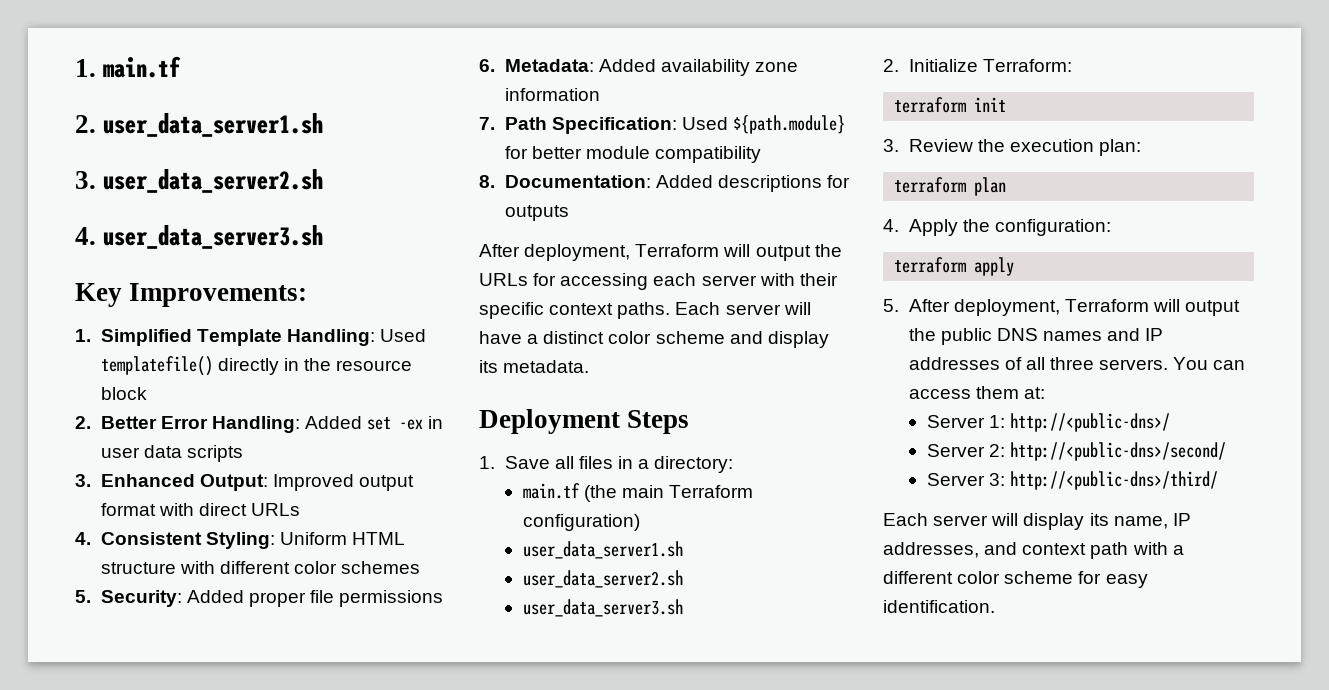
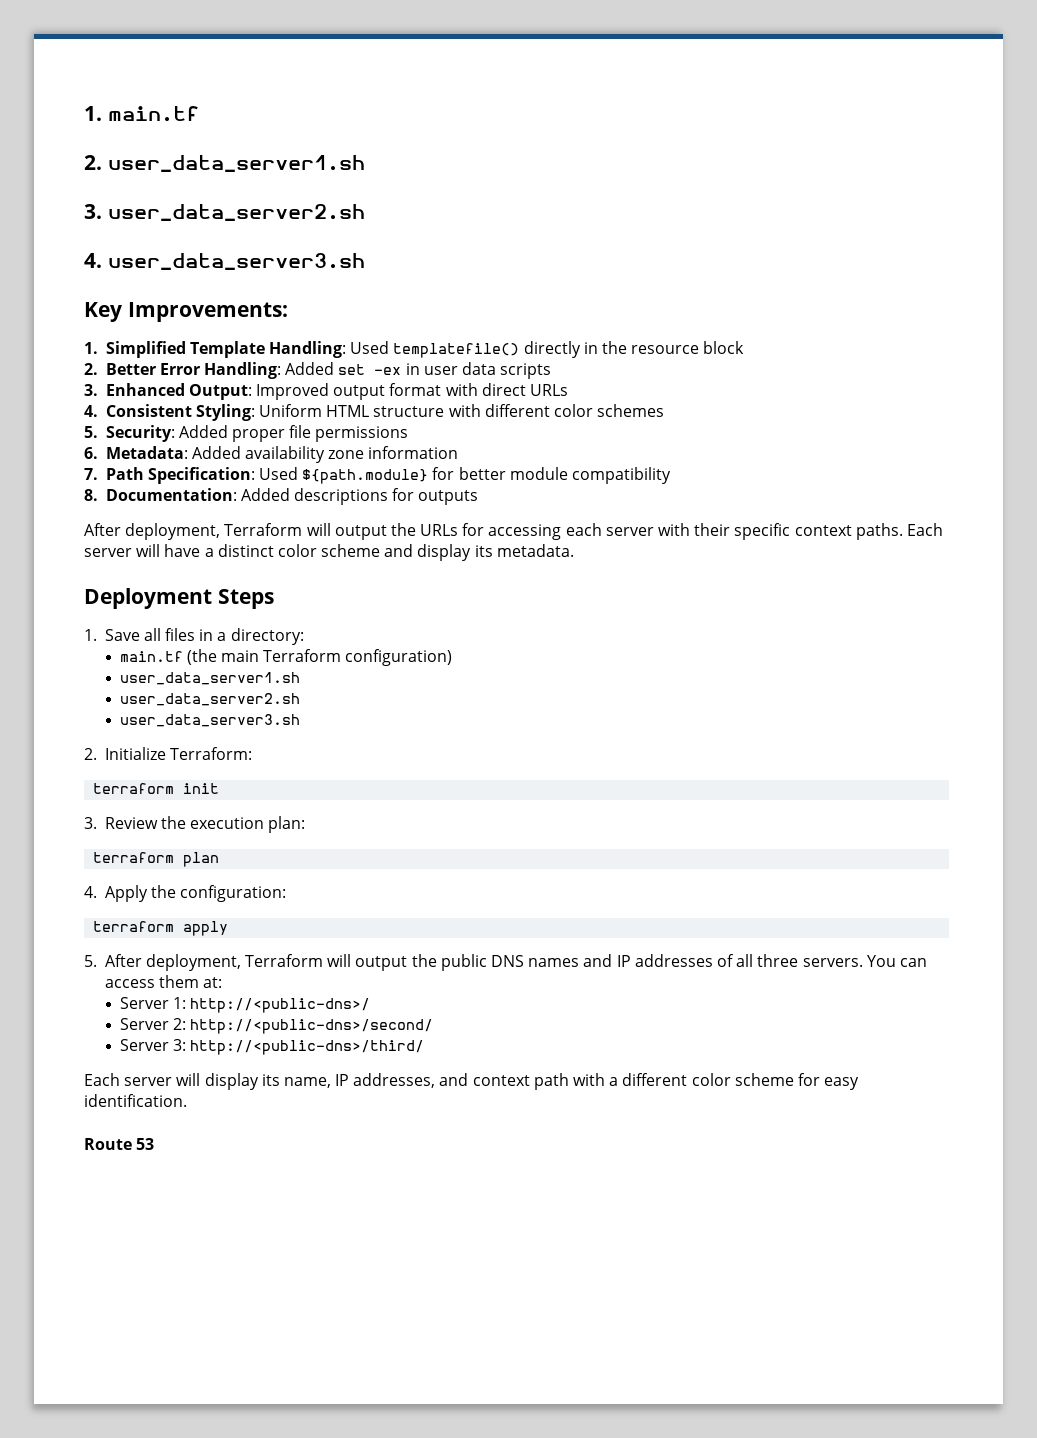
+ Route 53

